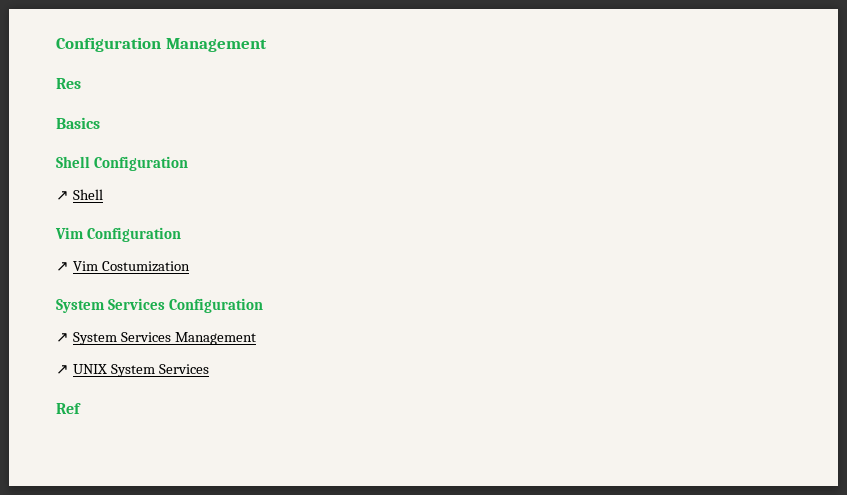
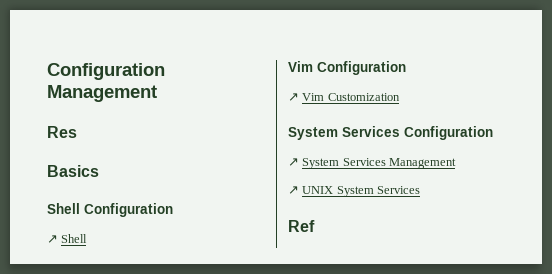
- ↗ Vim Costumization
+ ↗ Vim Customization

